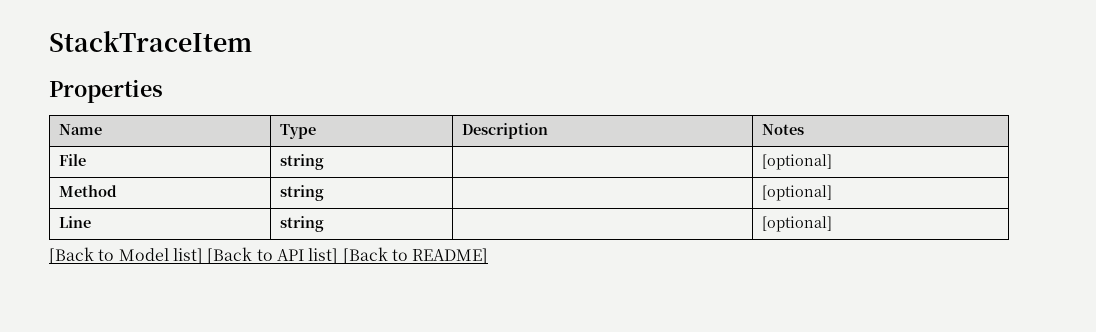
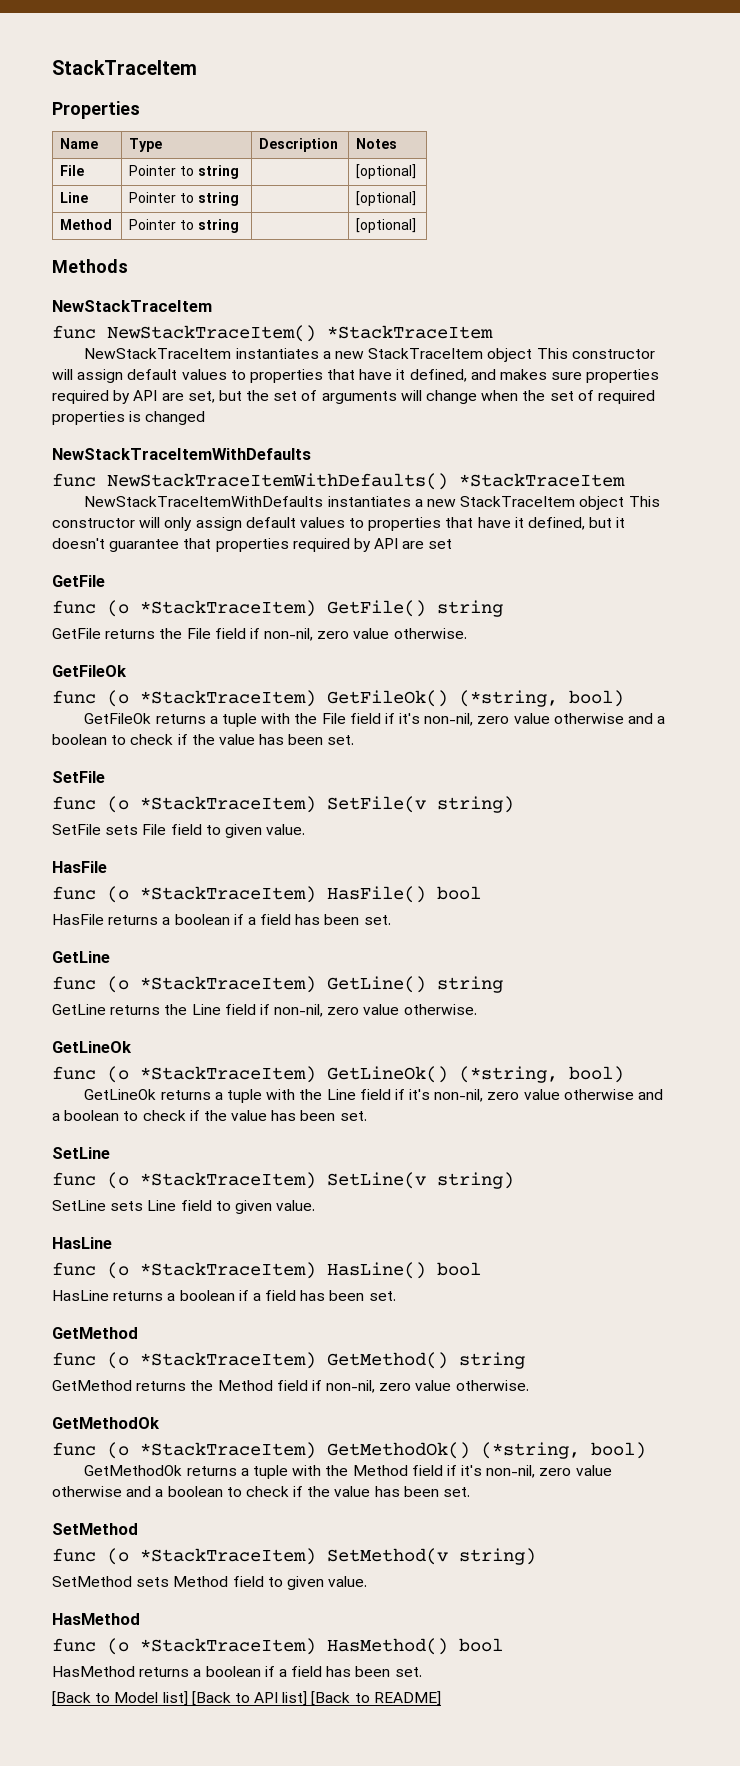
- File | string | | [optional]
+ File | Pointer to string | | [optional]
+ Line | Pointer to string | | [optional]
- Method | string | | [optional]
- Line | string | | [optional]
+ Method | Pointer to string | | [optional]
+ Methods
+ NewStackTraceItem
+ func NewStackTraceItem() *StackTraceItem
+ NewStackTraceItem instantiates a new StackTraceItem object This constructor will assign default values to properties that have it defined, and makes sure properties required by API are set, but the set of arguments will change when the set of required properties is changed
+ NewStackTraceItemWithDefaults
+ func NewStackTraceItemWithDefaults() *StackTraceItem
+ NewStackTraceItemWithDefaults instantiates a new StackTraceItem object This constructor will only assign default values to properties that have it defined, but it doesn't guarantee that properties required by API are set
+ GetFile
+ func (o *StackTraceItem) GetFile() string
+ GetFile returns the File field if non-nil, zero value otherwise.
+ GetFileOk
+ func (o *StackTraceItem) GetFileOk() (*string, bool)
+ GetFileOk returns a tuple with the File field if it's non-nil, zero value otherwise and a boolean to check if the value has been set.
+ SetFile
+ func (o *StackTraceItem) SetFile(v string)
+ SetFile sets File field to given value.
+ HasFile
+ func (o *StackTraceItem) HasFile() bool
+ HasFile returns a boolean if a field has been set.
+ GetLine
+ func (o *StackTraceItem) GetLine() string
+ GetLine returns the Line field if non-nil, zero value otherwise.
+ GetLineOk
+ func (o *StackTraceItem) GetLineOk() (*string, bool)
+ GetLineOk returns a tuple with the Line field if it's non-nil, zero value otherwise and a boolean to check if the value has been set.
+ SetLine
+ func (o *StackTraceItem) SetLine(v string)
+ SetLine sets Line field to given value.
+ HasLine
+ func (o *StackTraceItem) HasLine() bool
+ HasLine returns a boolean if a field has been set.
+ GetMethod
+ func (o *StackTraceItem) GetMethod() string
+ GetMethod returns the Method field if non-nil, zero value otherwise.
+ GetMethodOk
+ func (o *StackTraceItem) GetMethodOk() (*string, bool)
+ GetMethodOk returns a tuple with the Method field if it's non-nil, zero value otherwise and a boolean to check if the value has been set.
+ SetMethod
+ func (o *StackTraceItem) SetMethod(v string)
+ SetMethod sets Method field to given value.
+ HasMethod
+ func (o *StackTraceItem) HasMethod() bool
+ HasMethod returns a boolean if a field has been set.

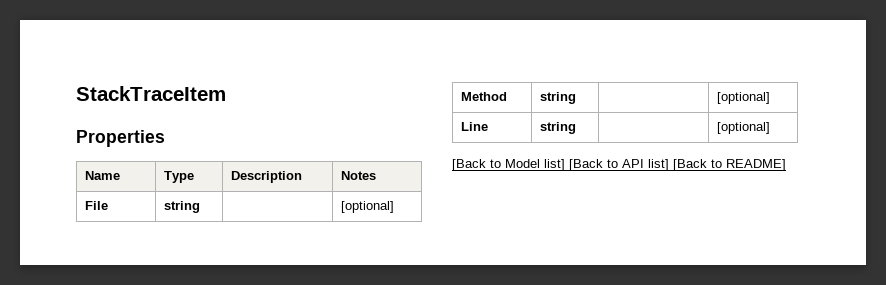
- File | Pointer to string | | [optional]
+ File | string | | [optional]
+ Method | string | | [optional]
- Line | Pointer to string | | [optional]
- Method | Pointer to string | | [optional]
- Methods
- NewStackTraceItem
- func NewStackTraceItem() *StackTraceItem
- NewStackTraceItem instantiates a new StackTraceItem object This constructor will assign default values to properties that have it defined, and makes sure properties required by API are set, but the set of arguments will change when the set of required properties is changed
- NewStackTraceItemWithDefaults
- func NewStackTraceItemWithDefaults() *StackTraceItem
- NewStackTraceItemWithDefaults instantiates a new StackTraceItem object This constructor will only assign default values to properties that have it defined, but it doesn't guarantee that properties required by API are set
- GetFile
- func (o *StackTraceItem) GetFile() string
- GetFile returns the File field if non-nil, zero value otherwise.
- GetFileOk
- func (o *StackTraceItem) GetFileOk() (*string, bool)
- GetFileOk returns a tuple with the File field if it's non-nil, zero value otherwise and a boolean to check if the value has been set.
- SetFile
- func (o *StackTraceItem) SetFile(v string)
- SetFile sets File field to given value.
- HasFile
- func (o *StackTraceItem) HasFile() bool
- HasFile returns a boolean if a field has been set.
- GetLine
- func (o *StackTraceItem) GetLine() string
- GetLine returns the Line field if non-nil, zero value otherwise.
- GetLineOk
- func (o *StackTraceItem) GetLineOk() (*string, bool)
- GetLineOk returns a tuple with the Line field if it's non-nil, zero value otherwise and a boolean to check if the value has been set.
- SetLine
- func (o *StackTraceItem) SetLine(v string)
- SetLine sets Line field to given value.
- HasLine
- func (o *StackTraceItem) HasLine() bool
- HasLine returns a boolean if a field has been set.
- GetMethod
- func (o *StackTraceItem) GetMethod() string
- GetMethod returns the Method field if non-nil, zero value otherwise.
- GetMethodOk
- func (o *StackTraceItem) GetMethodOk() (*string, bool)
- GetMethodOk returns a tuple with the Method field if it's non-nil, zero value otherwise and a boolean to check if the value has been set.
- SetMethod
- func (o *StackTraceItem) SetMethod(v string)
- SetMethod sets Method field to given value.
- HasMethod
- func (o *StackTraceItem) HasMethod() bool
- HasMethod returns a boolean if a field has been set.
+ Line | string | | [optional]

